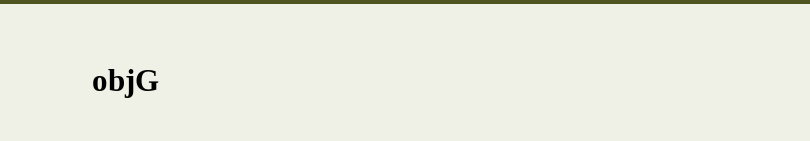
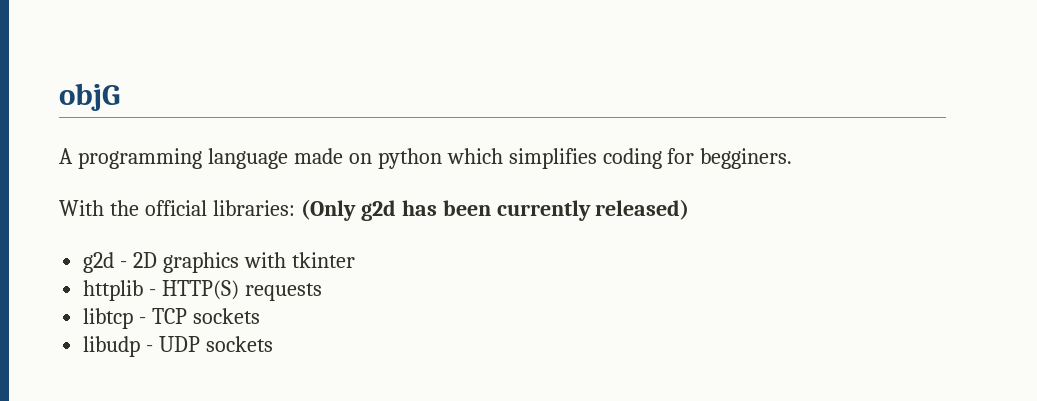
+ A programming language made on python which simplifies coding for begginers.
+ With the official libraries: (Only g2d has been currently released)
+ g2d - 2D graphics with tkinter
+ httplib - HTTP(S) requests
+ libtcp - TCP sockets
+ libudp - UDP sockets

